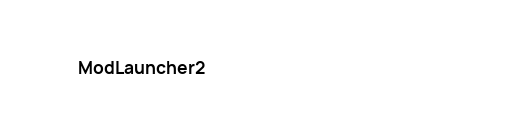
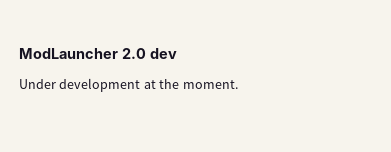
- ModLauncher2
+ ModLauncher 2.0 dev
+ Under development at the moment.

